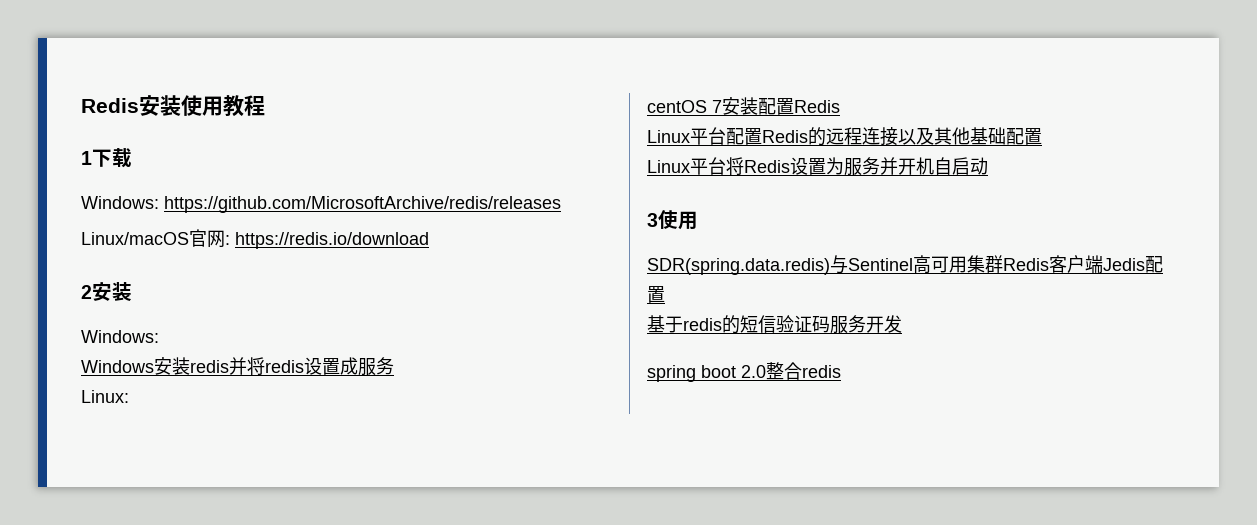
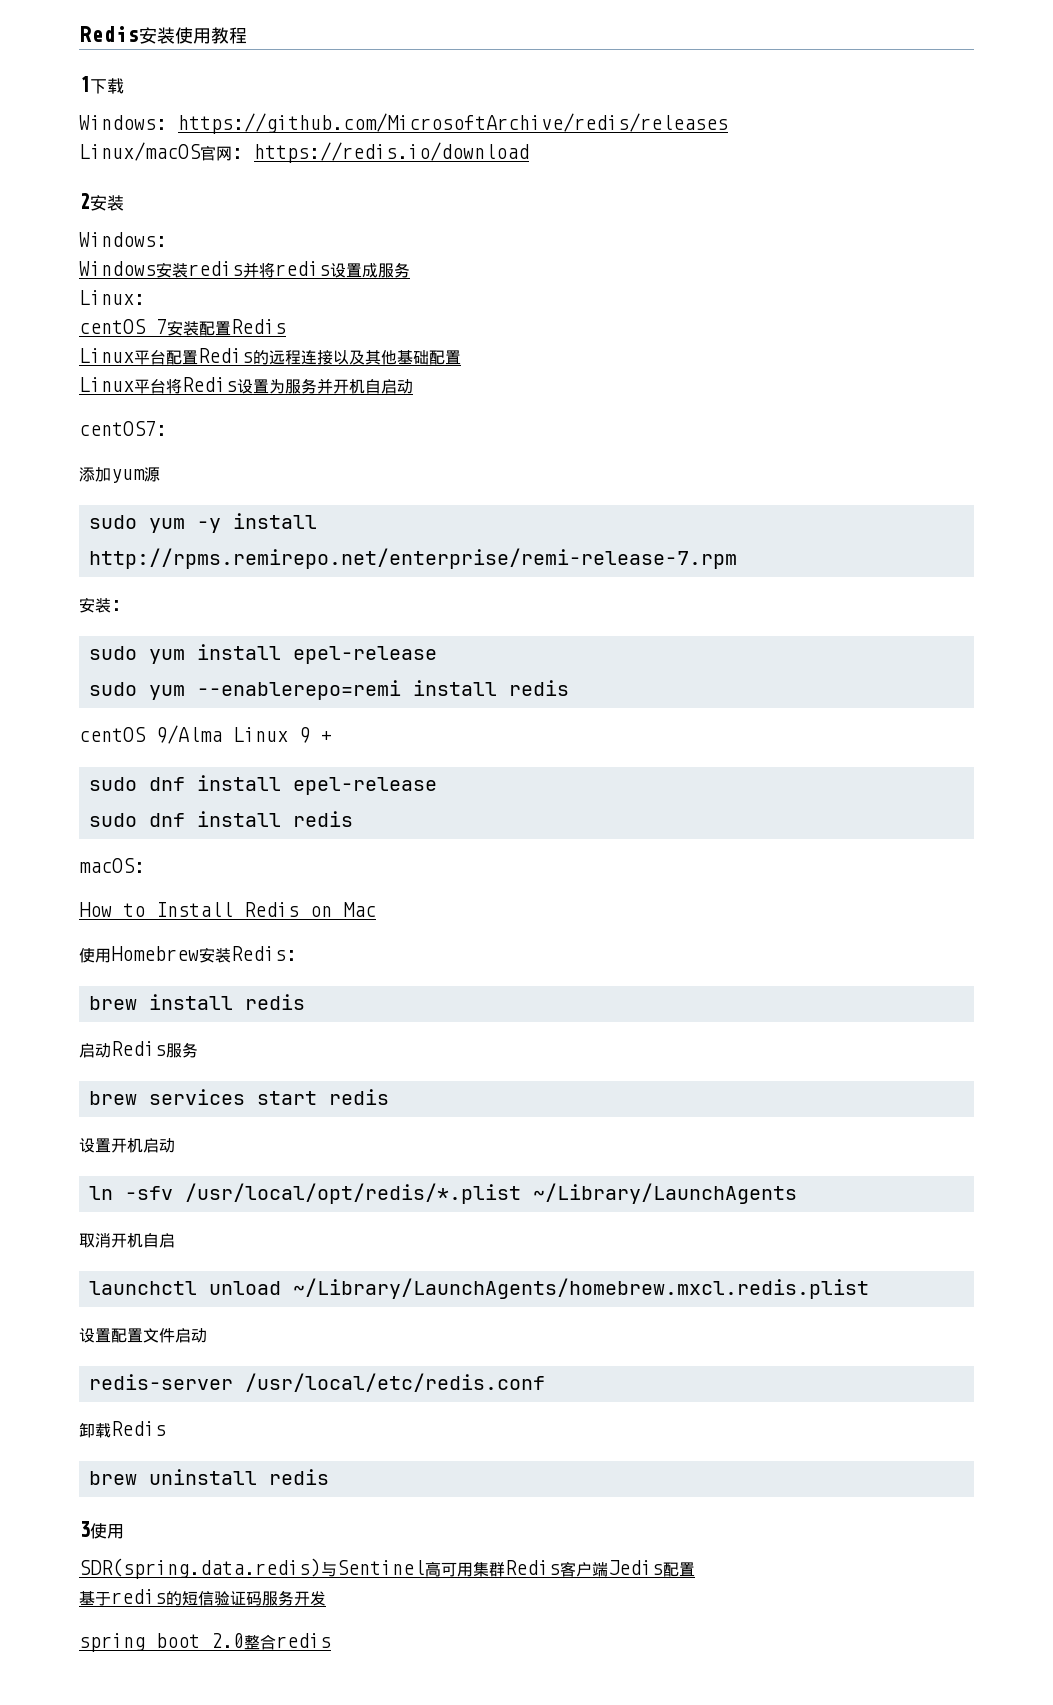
+ centOS7:
+ 添加yum源
+ sudo yum -y install http://rpms.remirepo.net/enterprise/remi-release-7.rpm
+ 安装:
+ sudo yum install epel-release
+ sudo yum --enablerepo=remi install redis
+ centOS 9/Alma Linux 9 +
+ sudo dnf install epel-release
+ sudo dnf install redis
+ macOS:
+ How to Install Redis on Mac
+ 使用Homebrew安装Redis:
+ brew install redis
+ 启动Redis服务
+ brew services start redis
+ 设置开机启动
+ ln -sfv /usr/local/opt/redis/*.plist ~/Library/LaunchAgents
+ 取消开机自启
+ launchctl unload ~/Library/LaunchAgents/homebrew.mxcl.redis.plist
+ 设置配置文件启动
+ redis-server /usr/local/etc/redis.conf
+ 卸载Redis
+ brew uninstall redis

